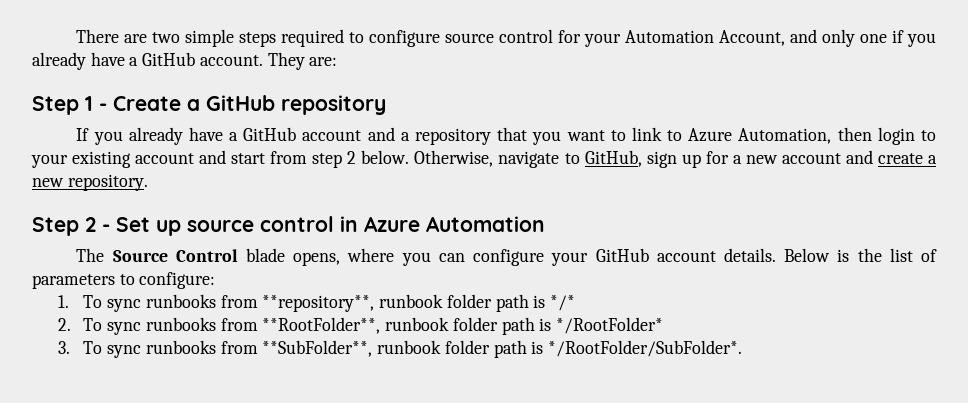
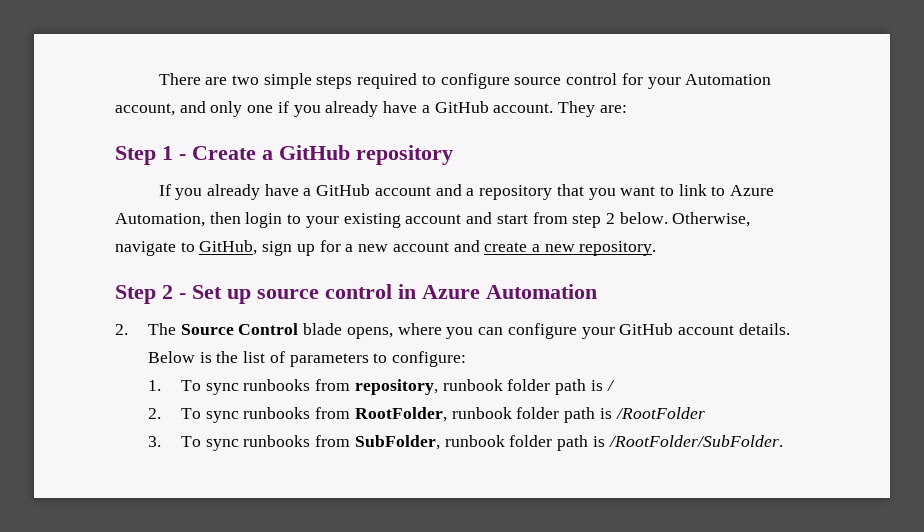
- There are two simple steps required to configure source control for your Automation Account, and only one if you already have a GitHub account.
+ There are two simple steps required to configure source control for your Automation account, and only one if you already have a GitHub account.
- The Source Control blade opens, where you can configure your GitHub account details.
+ 2. The Source Control blade opens, where you can configure your GitHub account details.
- 1. To sync runbooks from **repository**, runbook folder path is */*
+ 1. To sync runbooks from repository, runbook folder path is /
- 2. To sync runbooks from **RootFolder**, runbook folder path is */RootFolder*
+ 2. To sync runbooks from RootFolder, runbook folder path is /RootFolder
- 3. To sync runbooks from **SubFolder**, runbook folder path is */RootFolder/SubFolder*.
+ 3. To sync runbooks from SubFolder, runbook folder path is /RootFolder/SubFolder.

